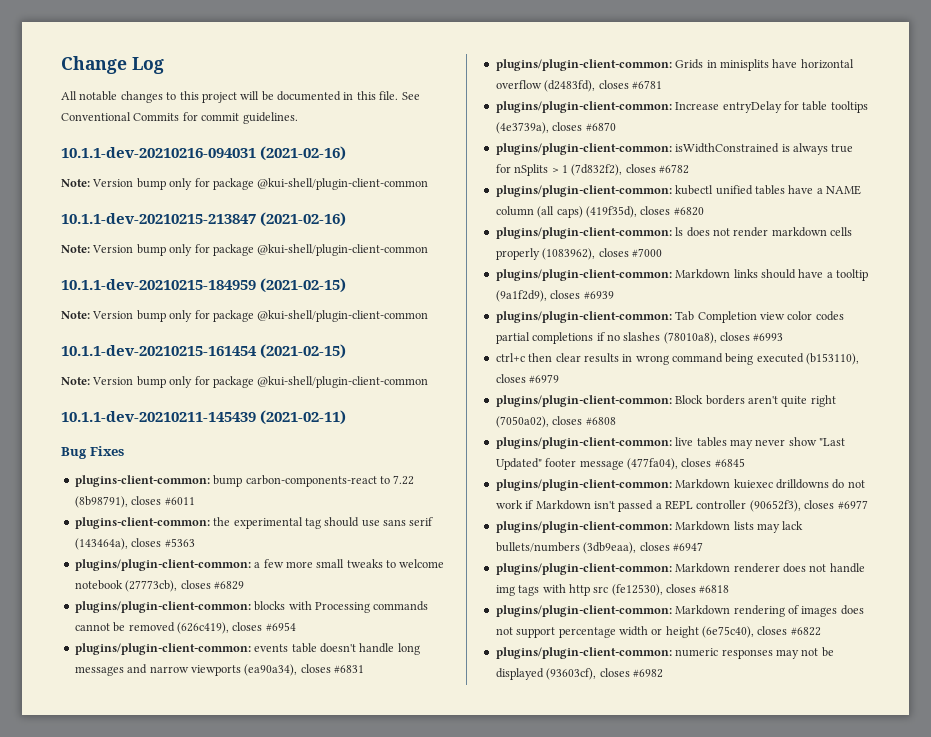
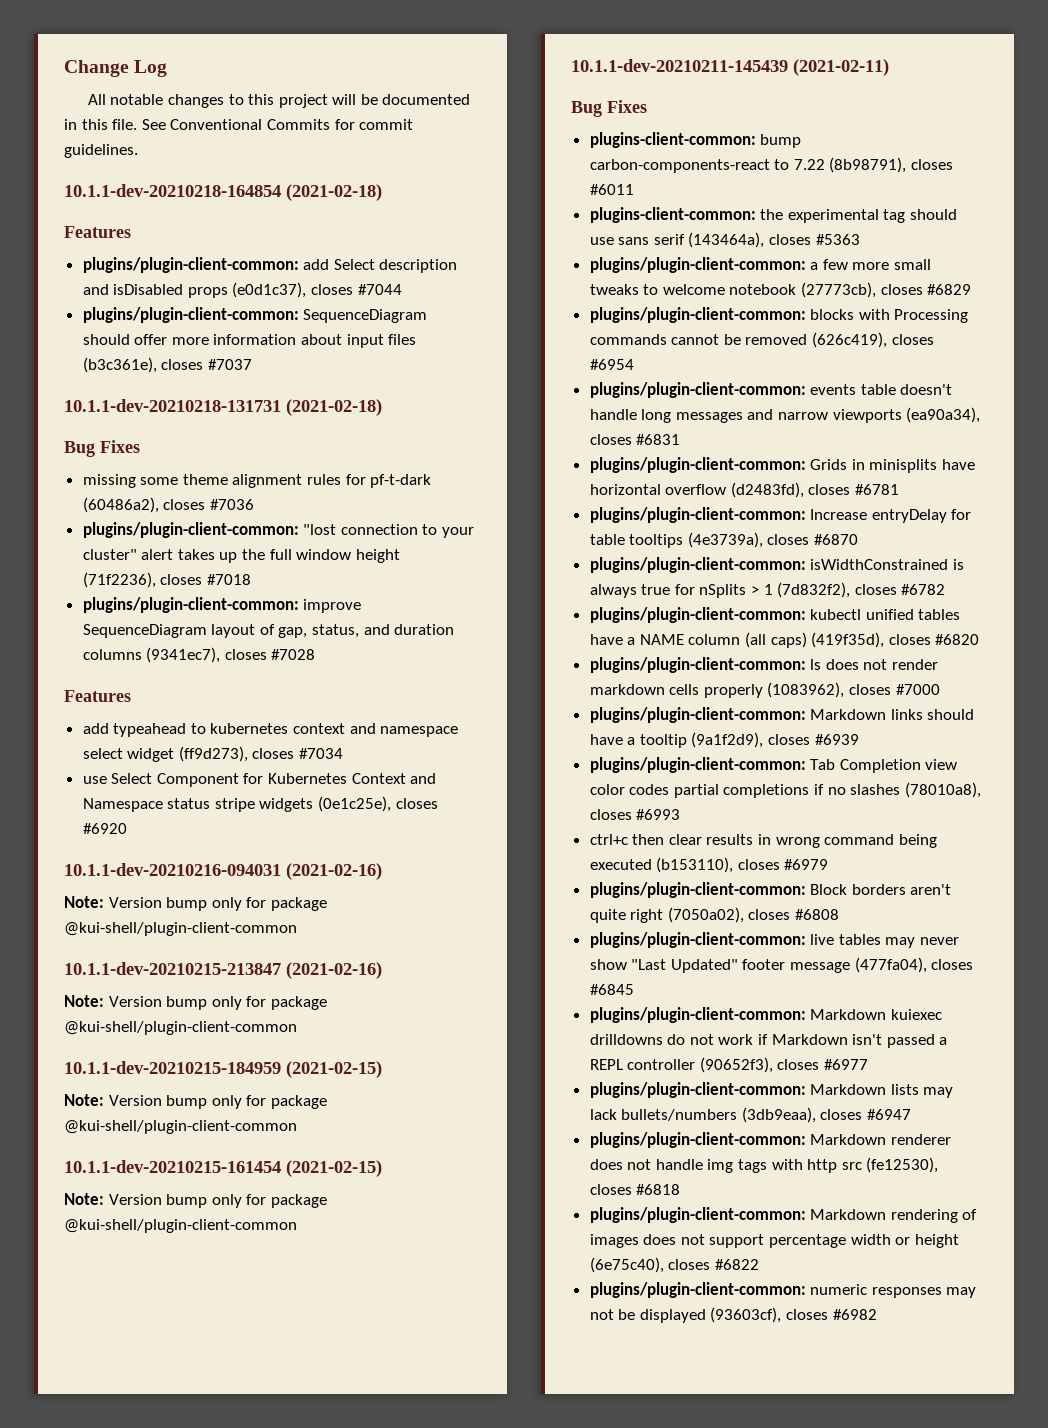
+ 10.1.1-dev-20210218-164854 (2021-02-18)
+ Features
+ plugins/plugin-client-common: add Select description and isDisabled props (e0d1c37), closes #7044
+ plugins/plugin-client-common: SequenceDiagram should offer more information about input files (b3c361e), closes #7037
+ 10.1.1-dev-20210218-131731 (2021-02-18)
+ Bug Fixes
+ missing some theme alignment rules for pf-t-dark (60486a2), closes #7036
+ plugins/plugin-client-common: "lost connection to your cluster" alert takes up the full window height (71f2236), closes #7018
+ plugins/plugin-client-common: improve SequenceDiagram layout of gap, status, and duration columns (9341ec7), closes #7028
+ Features
+ add typeahead to kubernetes context and namespace select widget (ff9d273), closes #7034
+ use Select Component for Kubernetes Context and Namespace status stripe widgets (0e1c25e), closes #6920

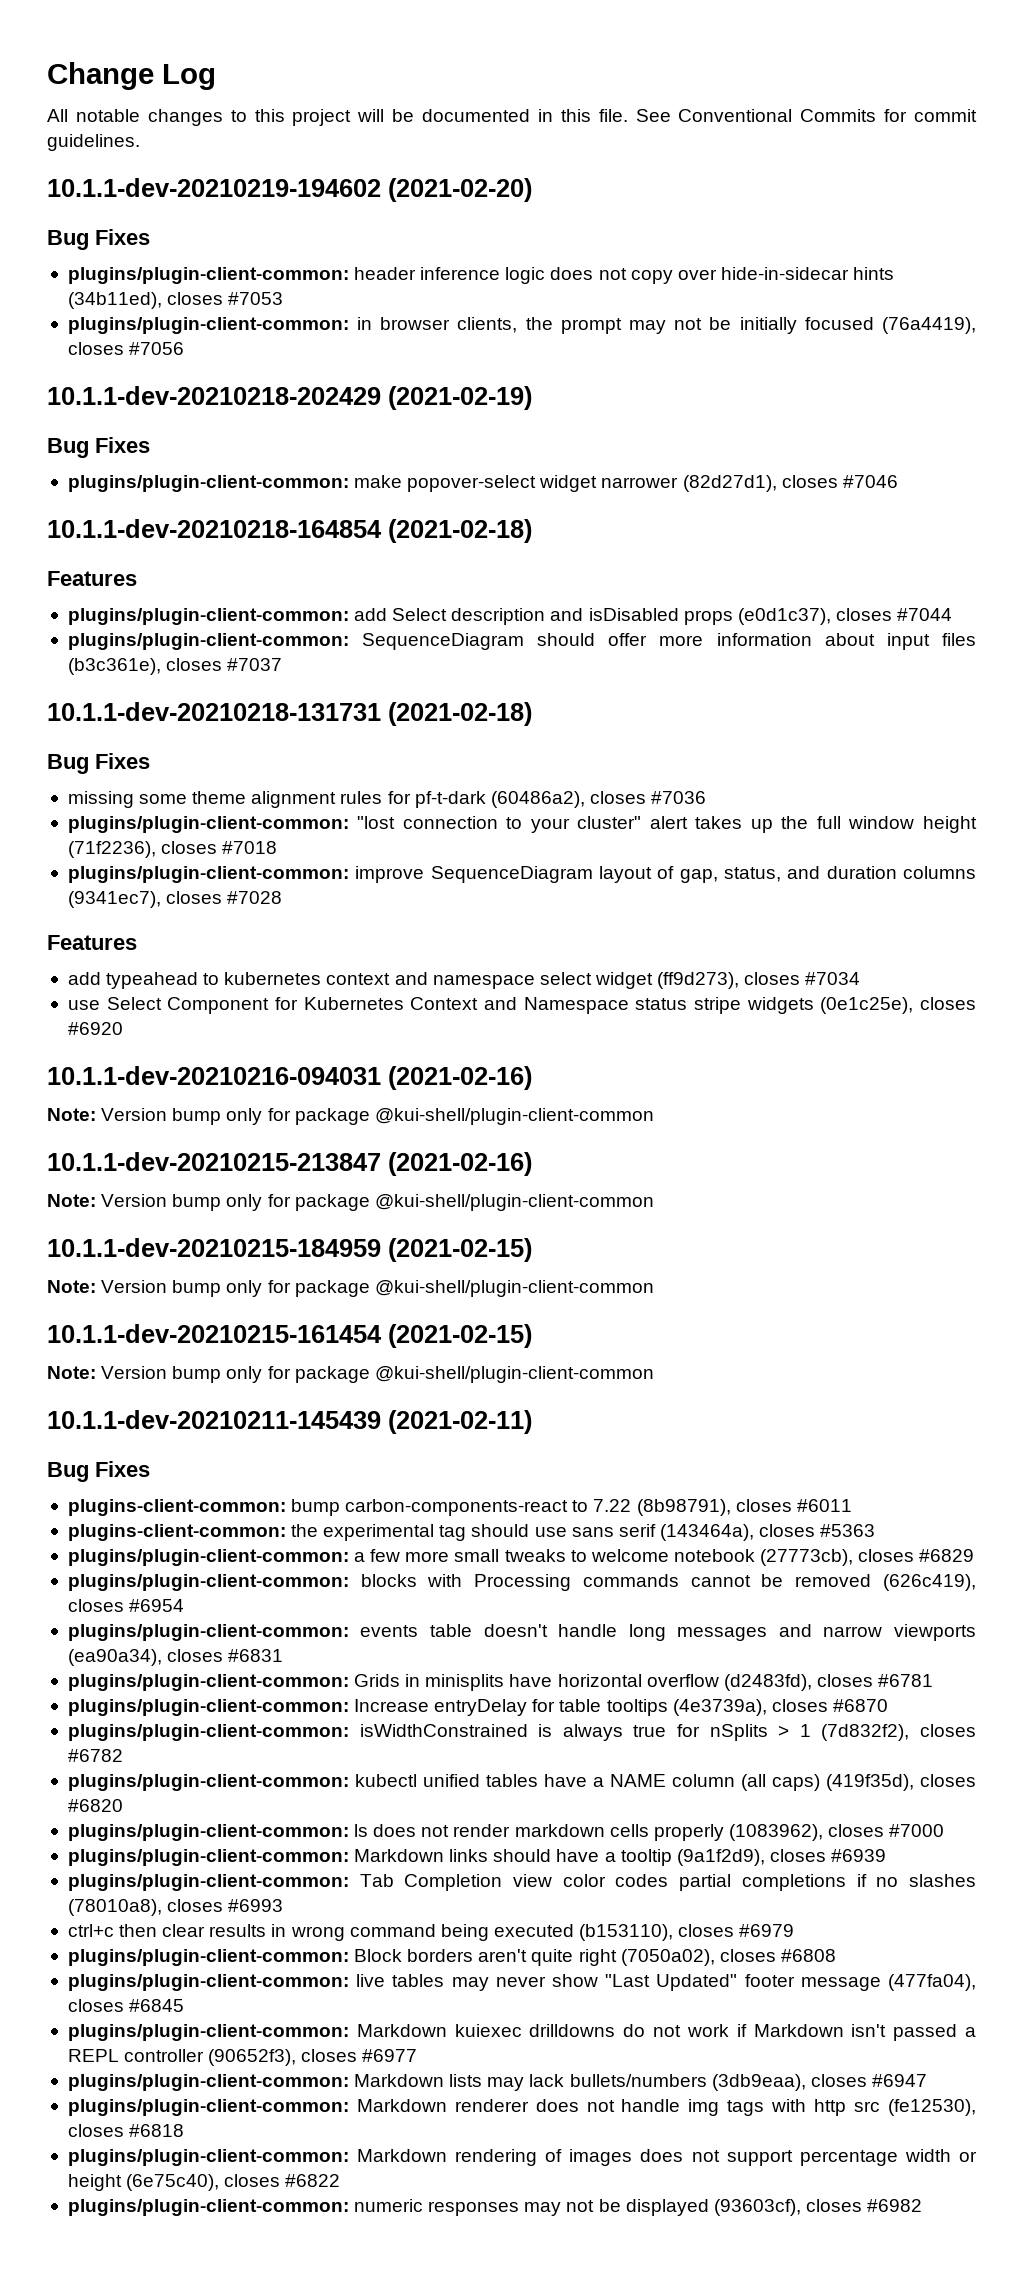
+ 10.1.1-dev-20210219-194602 (2021-02-20)
+ Bug Fixes
+ plugins/plugin-client-common: header inference logic does not copy over hide-in-sidecar hints (34b11ed), closes #7053
+ plugins/plugin-client-common: in browser clients, the prompt may not be initially focused (76a4419), closes #7056
+ 10.1.1-dev-20210218-202429 (2021-02-19)
+ Bug Fixes
+ plugins/plugin-client-common: make popover-select widget narrower (82d27d1), closes #7046

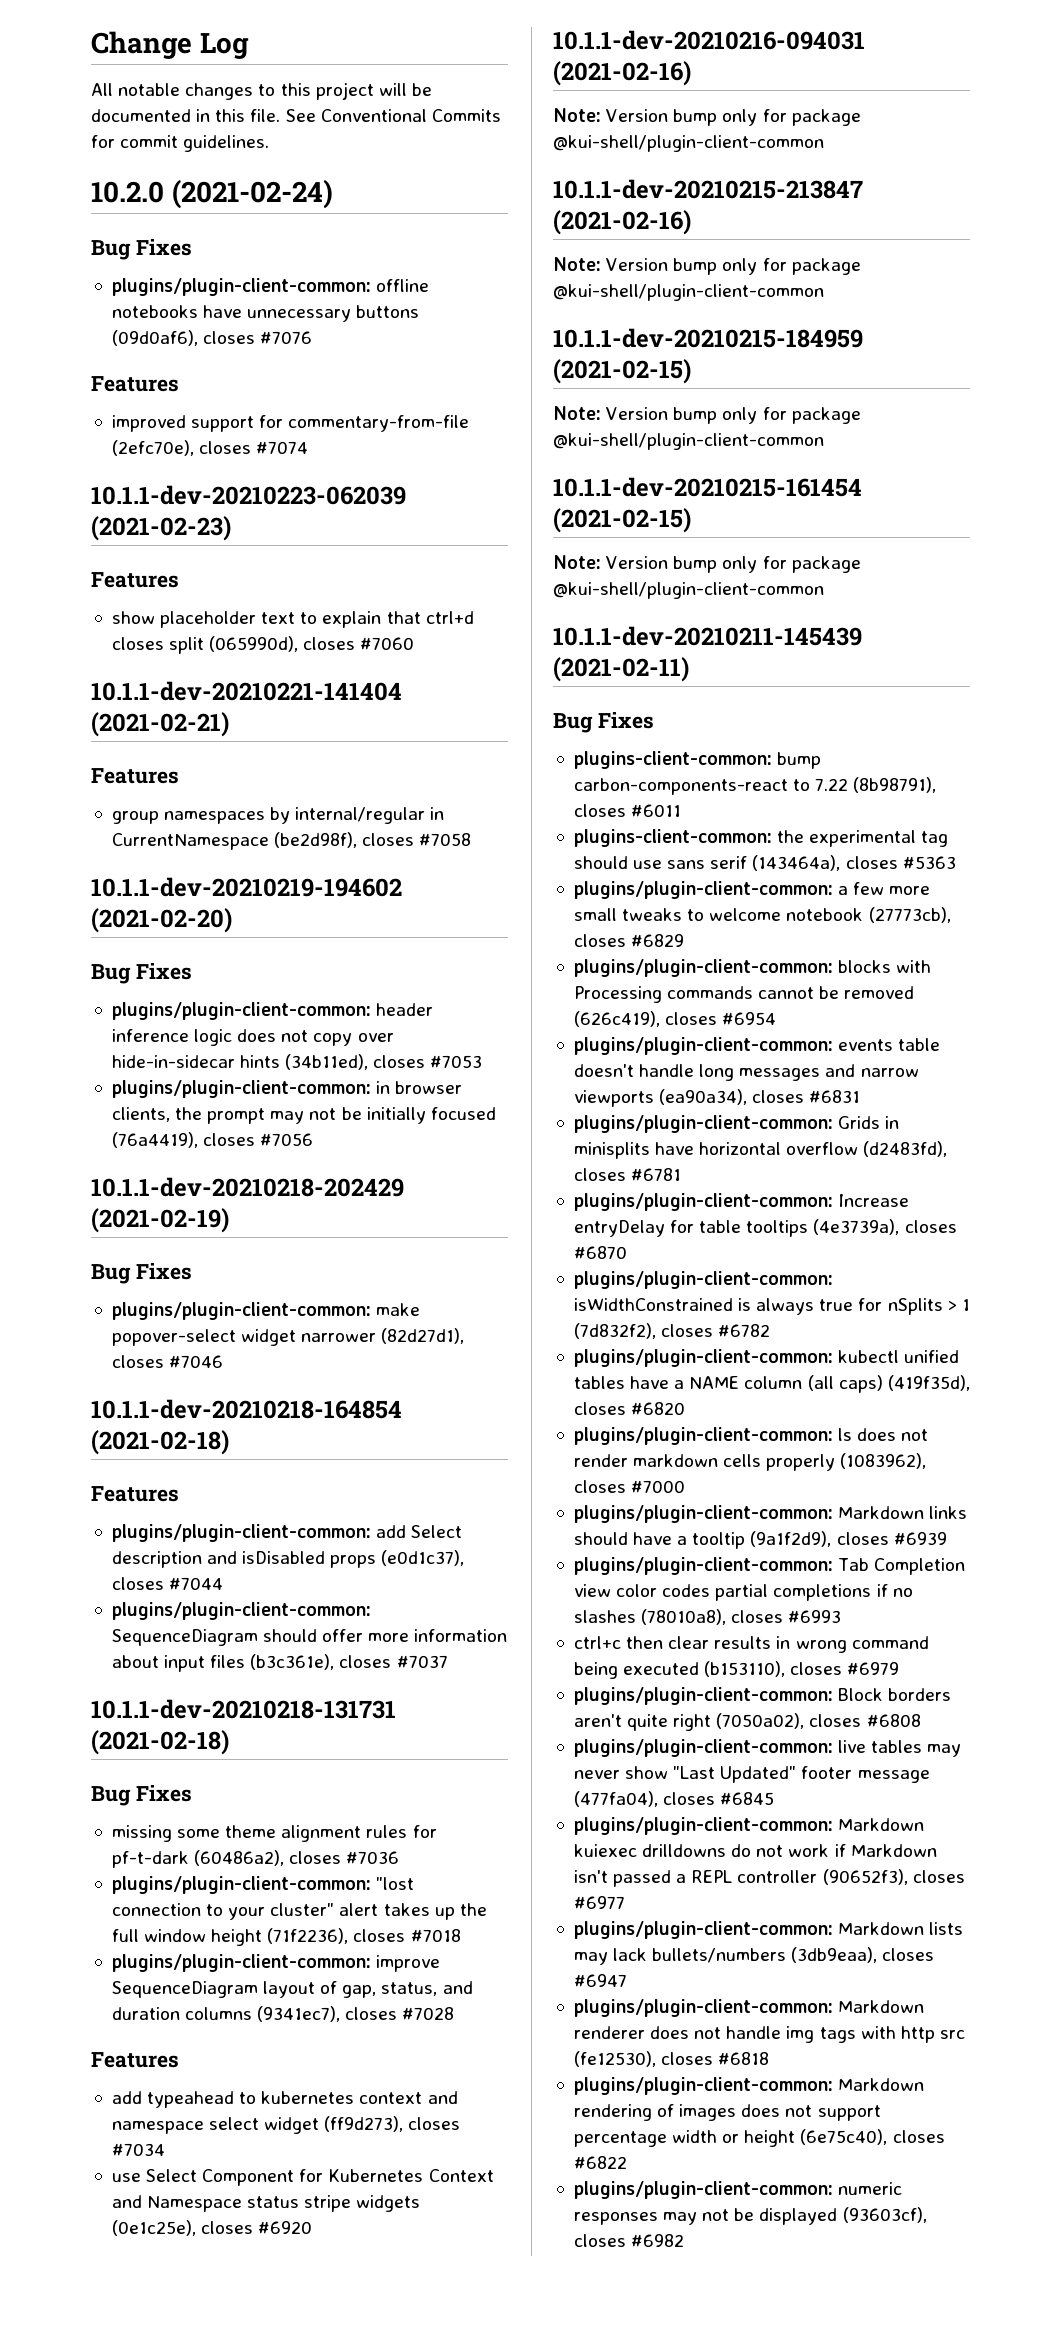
+ 10.2.0 (2021-02-24)
+ Bug Fixes
+ plugins/plugin-client-common: offline notebooks have unnecessary buttons (09d0af6), closes #7076
+ Features
+ improved support for commentary-from-file (2efc70e), closes #7074
+ 10.1.1-dev-20210223-062039 (2021-02-23)
+ Features
+ show placeholder text to explain that ctrl+d closes split (065990d), closes #7060
+ 10.1.1-dev-20210221-141404 (2021-02-21)
+ Features
+ group namespaces by internal/regular in CurrentNamespace (be2d98f), closes #7058

